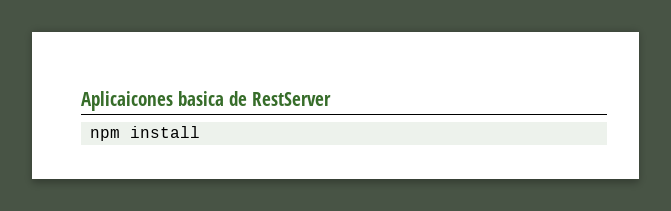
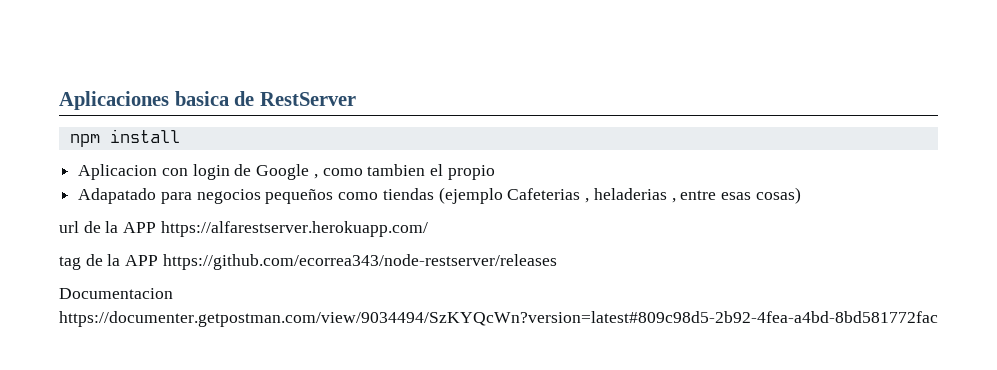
- Aplicaicones basica de RestServer
+ Aplicaciones basica de RestServer
+ Aplicacion con login de Google , como tambien el propio
+ Adapatado para negocios pequeños como tiendas (ejemplo Cafeterias , heladerias , entre esas cosas)
+ url de la APP https://alfarestserver.herokuapp.com/
+ tag de la APP https://github.com/ecorrea343/node-restserver/releases
+ Documentacion https://documenter.getpostman.com/view/9034494/SzKYQcWn?version=latest#809c98d5-2b92-4fea-a4bd-8bd581772fac

